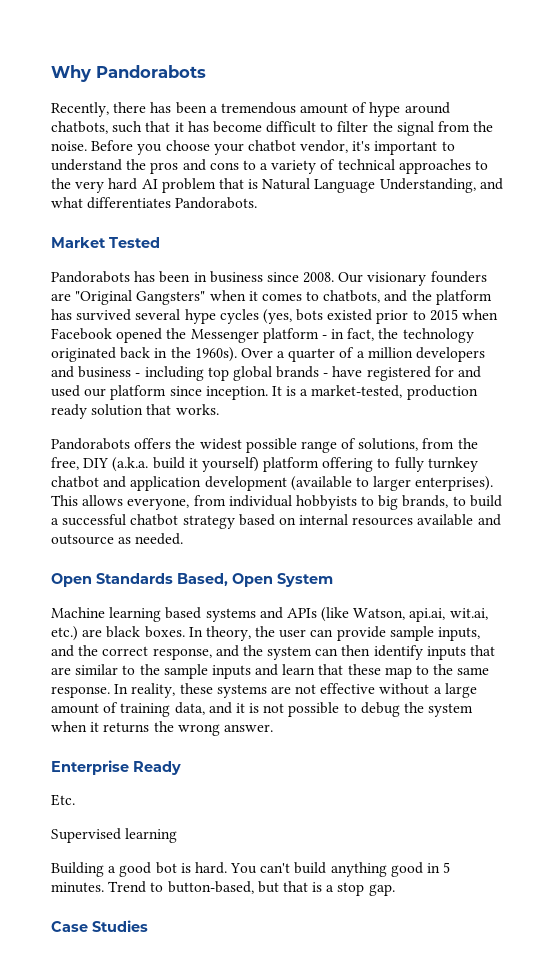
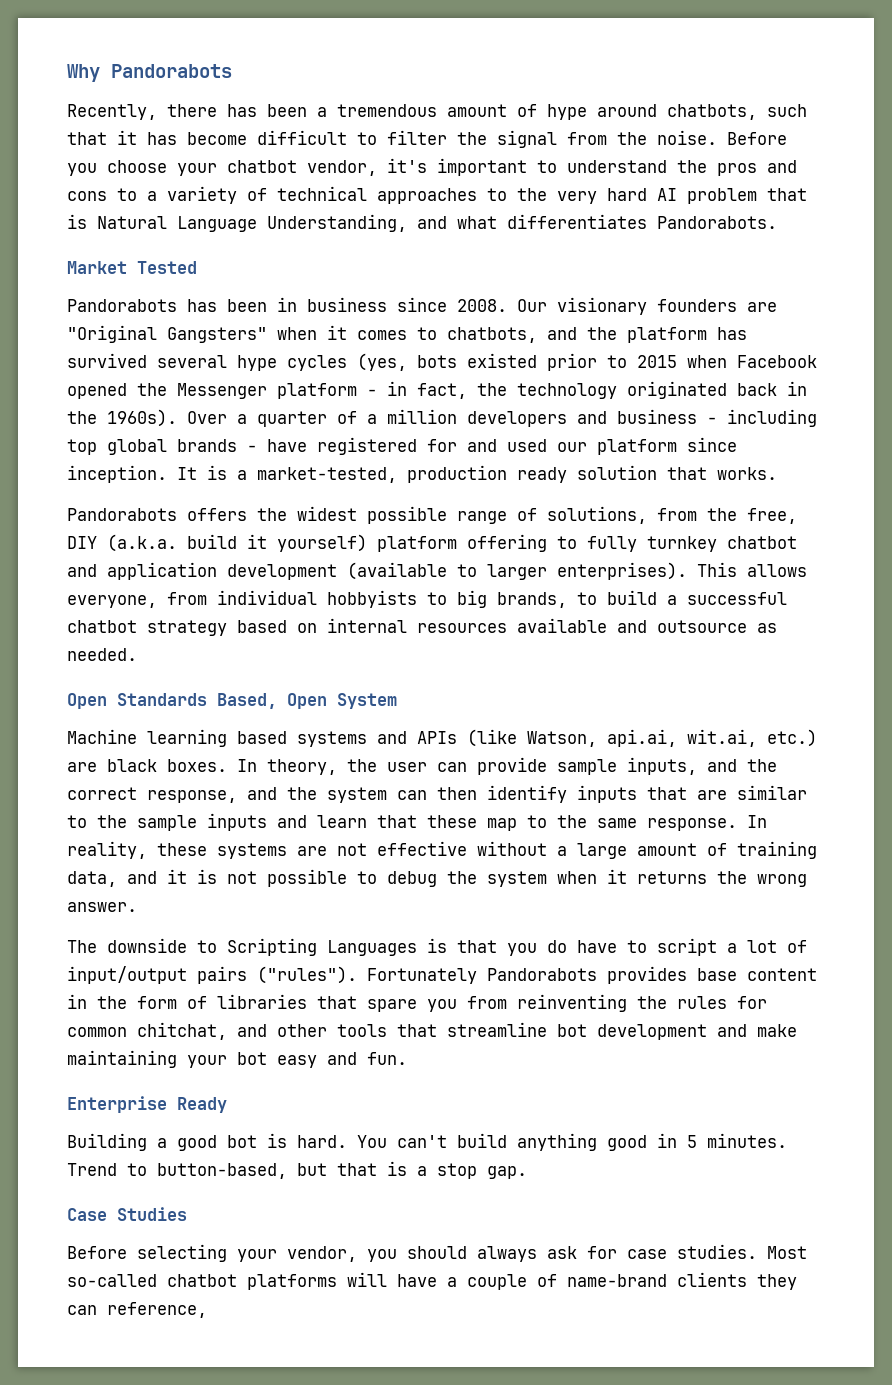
+ The downside to Scripting Languages is that you do have to script a lot of input/output pairs ("rules"). Fortunately Pandorabots provides base content in the form of libraries that spare you from reinventing the rules for common chitchat, and other tools that streamline bot development and make maintaining your bot easy and fun.
- Etc.
- Supervised learning
+ Before selecting your vendor, you should always ask for case studies. Most so-called chatbot platforms will have a couple of name-brand clients they can reference,

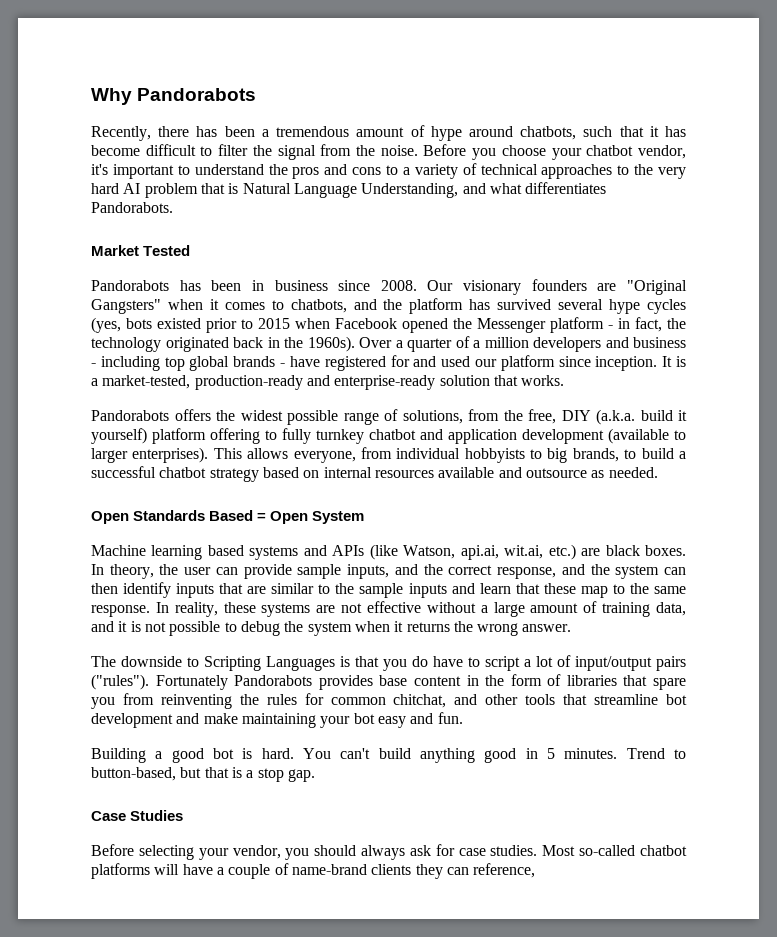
- It is a market-tested, production ready solution that works.
+ It is a market-tested, production-ready and enterprise-ready solution that works.
- Open Standards Based, Open System
+ Open Standards Based = Open System
- Enterprise Ready

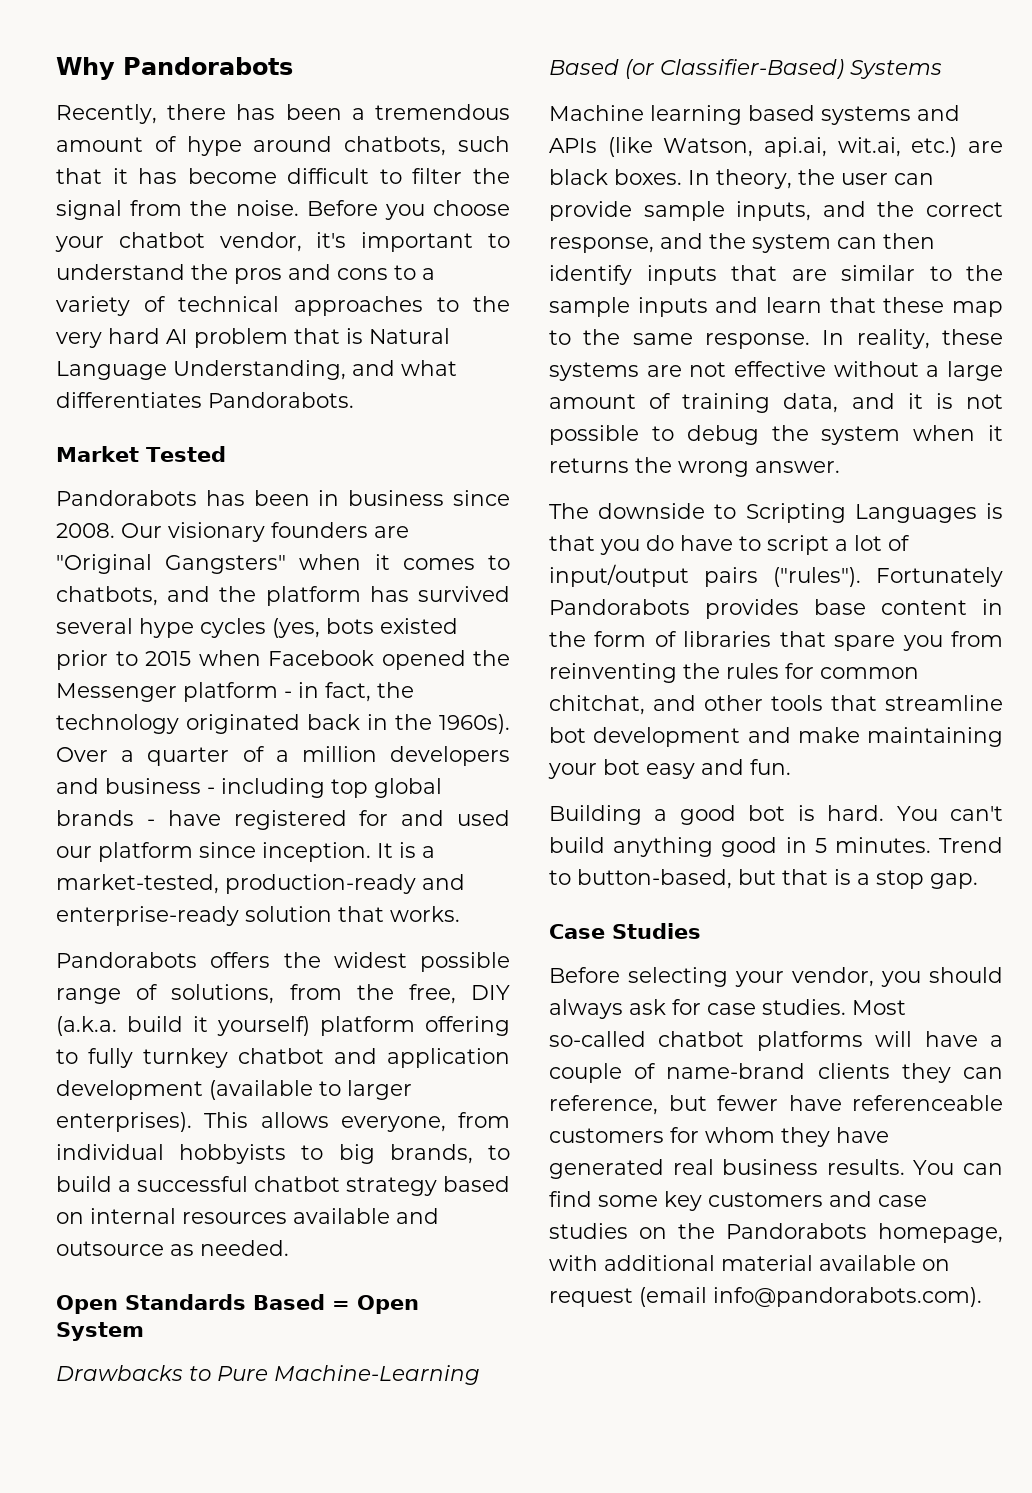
+ Drawbacks to Pure Machine-Learning Based (or Classifier-Based) Systems
- Most so-called chatbot platforms will have a couple of name-brand clients they can reference,
+ Most so-called chatbot platforms will have a couple of name-brand clients they can reference, but fewer have referenceable customers for whom they have generated real business results. You can find some key customers and case studies on the Pandorabots homepage, with additional material available on request (email info@pandorabots.com).

